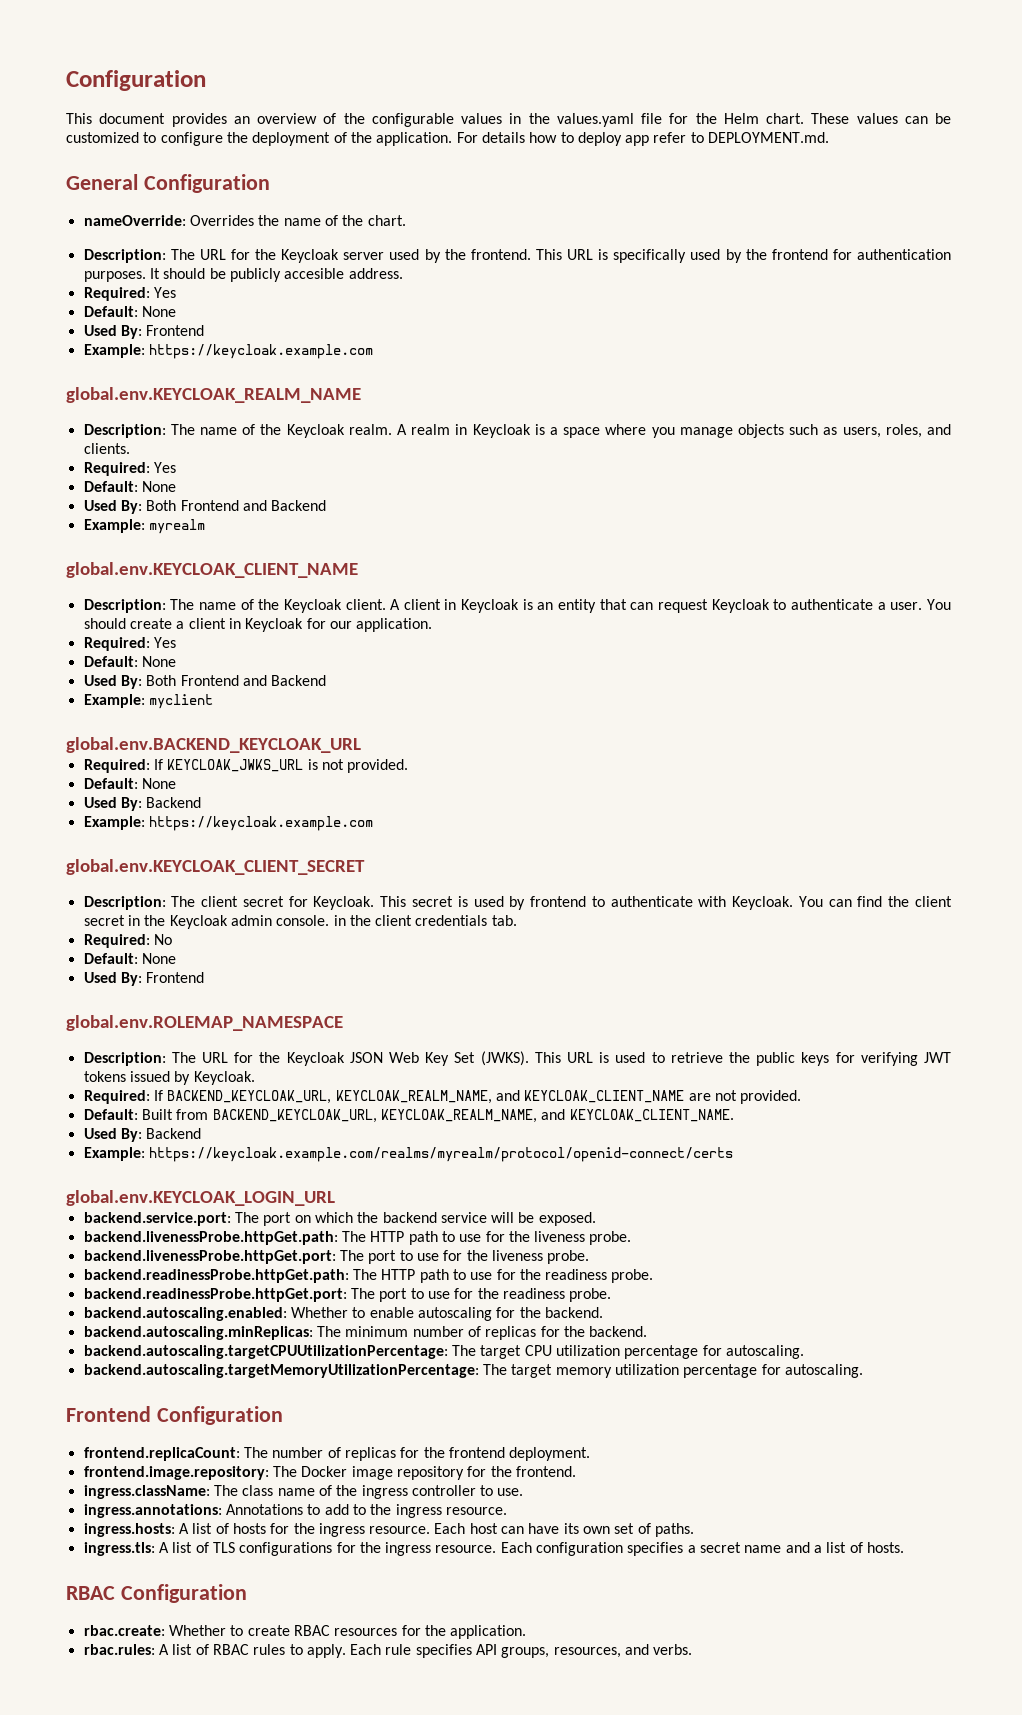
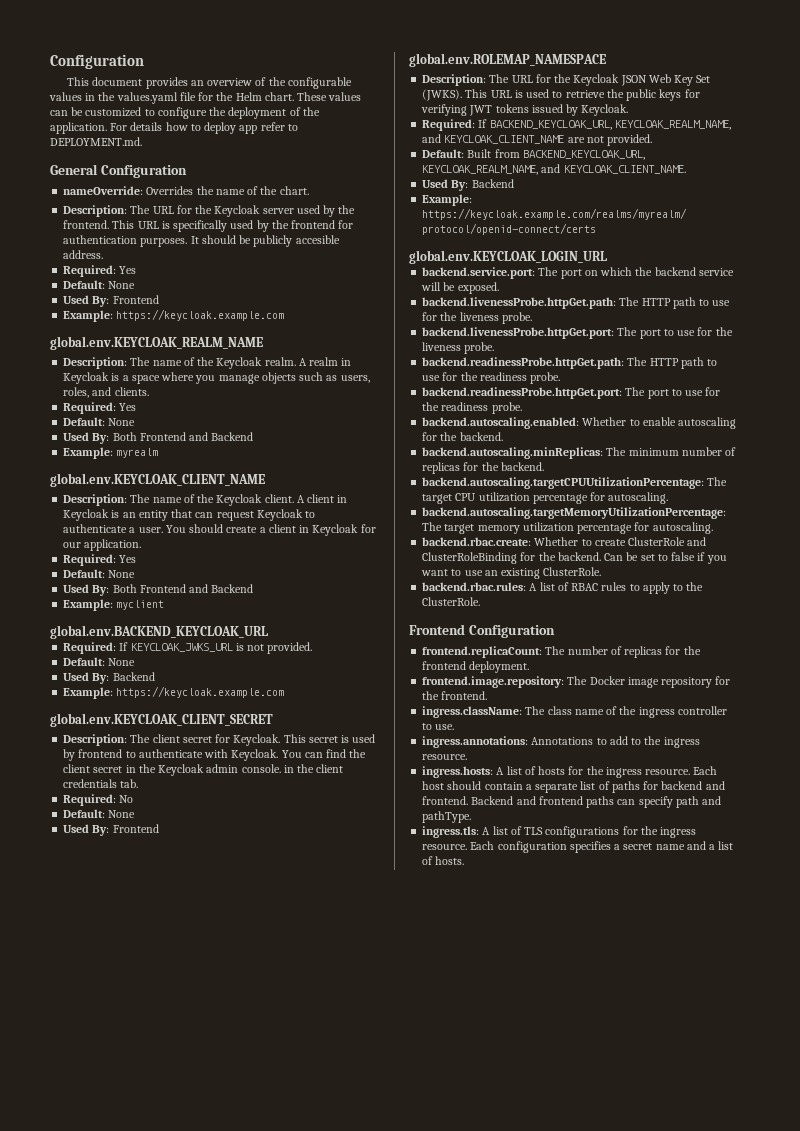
+ backend.rbac.create: Whether to create ClusterRole and ClusterRoleBinding for the backend. Can be set to false if you want to use an existing ClusterRole.
+ backend.rbac.rules: A list of RBAC rules to apply to the ClusterRole.
- Each host can have its own set of paths.
+ Each host should contain a separate list of paths for backend and frontend. Backend and frontend paths can specify path and pathType.
- RBAC Configuration
- rbac.create: Whether to create RBAC resources for the application.
- rbac.rules: A list of RBAC rules to apply. Each rule specifies API groups, resources, and verbs.

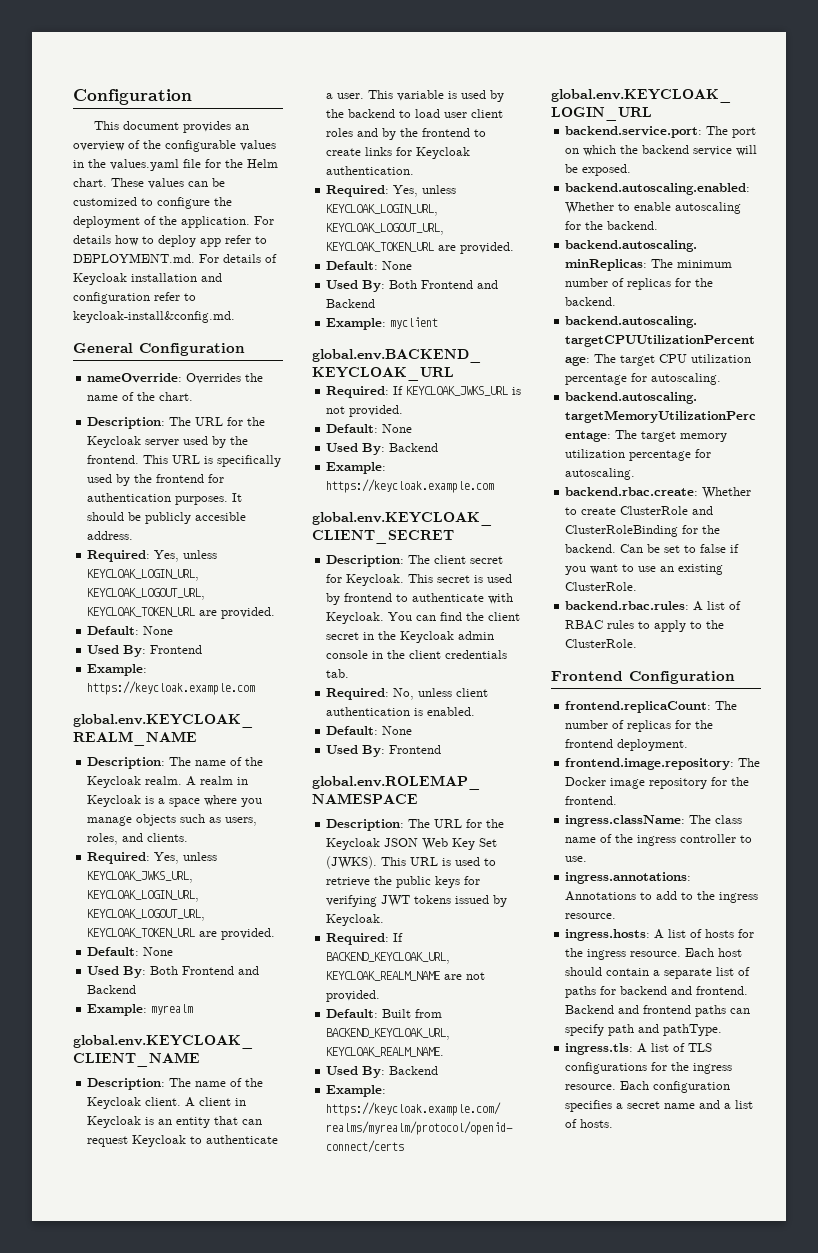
- For details how to deploy app refer to DEPLOYMENT.md.
+ For details how to deploy app refer to DEPLOYMENT.md. For details of Keycloak installation and configuration refer to keycloak-install&config.md.
  It should be publicly accesible address.
- Required: Yes
+ Required: Yes, unless KEYCLOAK_LOGIN_URL, KEYCLOAK_LOGOUT_URL, KEYCLOAK_TOKEN_URL are provided.
  A realm in Keycloak is a space where you manage objects such as users, roles, and clients.
- Required: Yes
+ Required: Yes, unless KEYCLOAK_JWKS_URL, KEYCLOAK_LOGIN_URL, KEYCLOAK_LOGOUT_URL, KEYCLOAK_TOKEN_URL are provided.
- You should create a client in Keycloak for our application.
- Required: Yes
+ This variable is used by the backend to load user client roles and by the frontend to create links for Keycloak authentication.
+ Required: Yes, unless KEYCLOAK_LOGIN_URL, KEYCLOAK_LOGOUT_URL, KEYCLOAK_TOKEN_URL are provided.
- You can find the client secret in the Keycloak admin console. in the client credentials tab.
+ You can find the client secret in the Keycloak admin console in the client credentials tab.
- Required: No
+ Required: No, unless client authentication is enabled.
- Required: If BACKEND_KEYCLOAK_URL, KEYCLOAK_REALM_NAME, and KEYCLOAK_CLIENT_NAME are not provided.
+ Required: If BACKEND_KEYCLOAK_URL, KEYCLOAK_REALM_NAME are not provided.
- Default: Built from BACKEND_KEYCLOAK_URL, KEYCLOAK_REALM_NAME, and KEYCLOAK_CLIENT_NAME.
+ Default: Built from BACKEND_KEYCLOAK_URL, KEYCLOAK_REALM_NAME.
- backend.livenessProbe.httpGet.path: The HTTP path to use for the liveness probe.
- backend.livenessProbe.httpGet.port: The port to use for the liveness probe.
- backend.readinessProbe.httpGet.path: The HTTP path to use for the readiness probe.
- backend.readinessProbe.httpGet.port: The port to use for the readiness probe.

